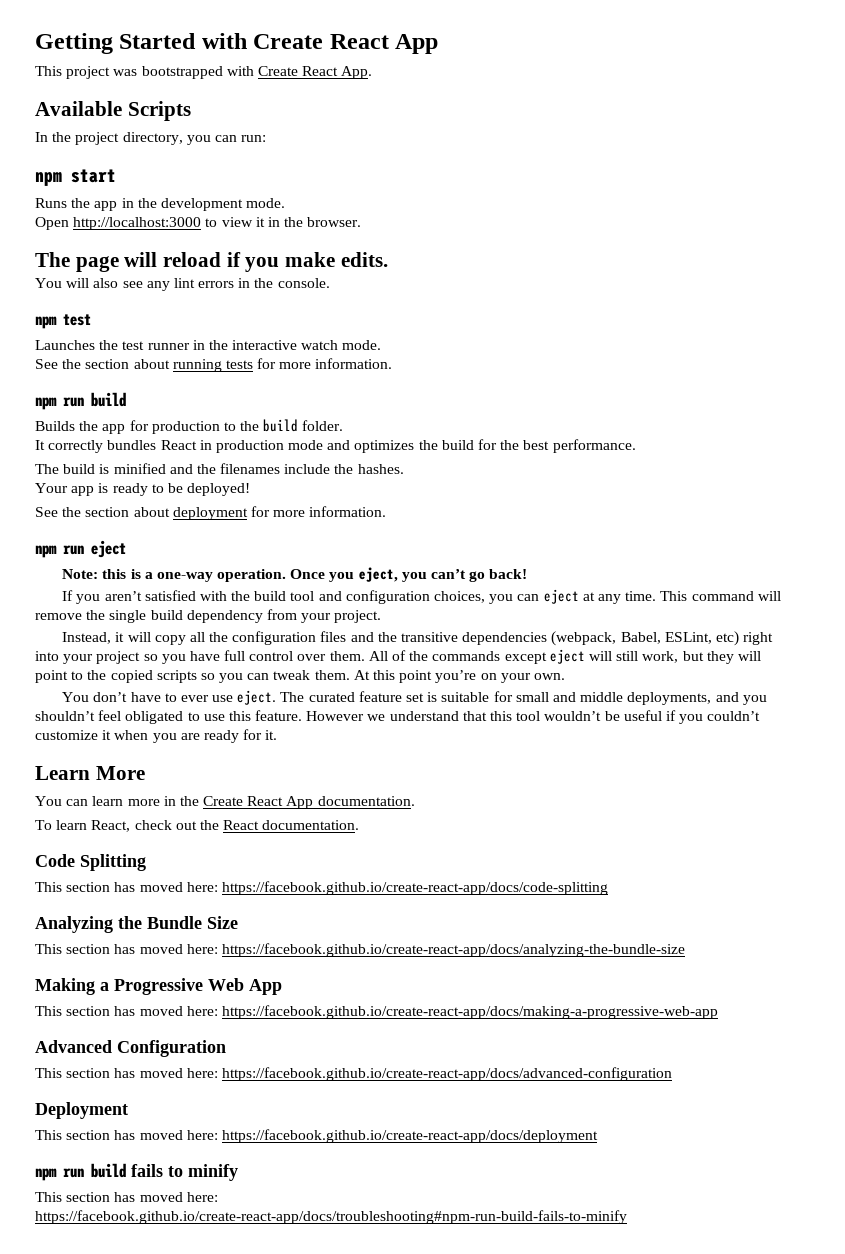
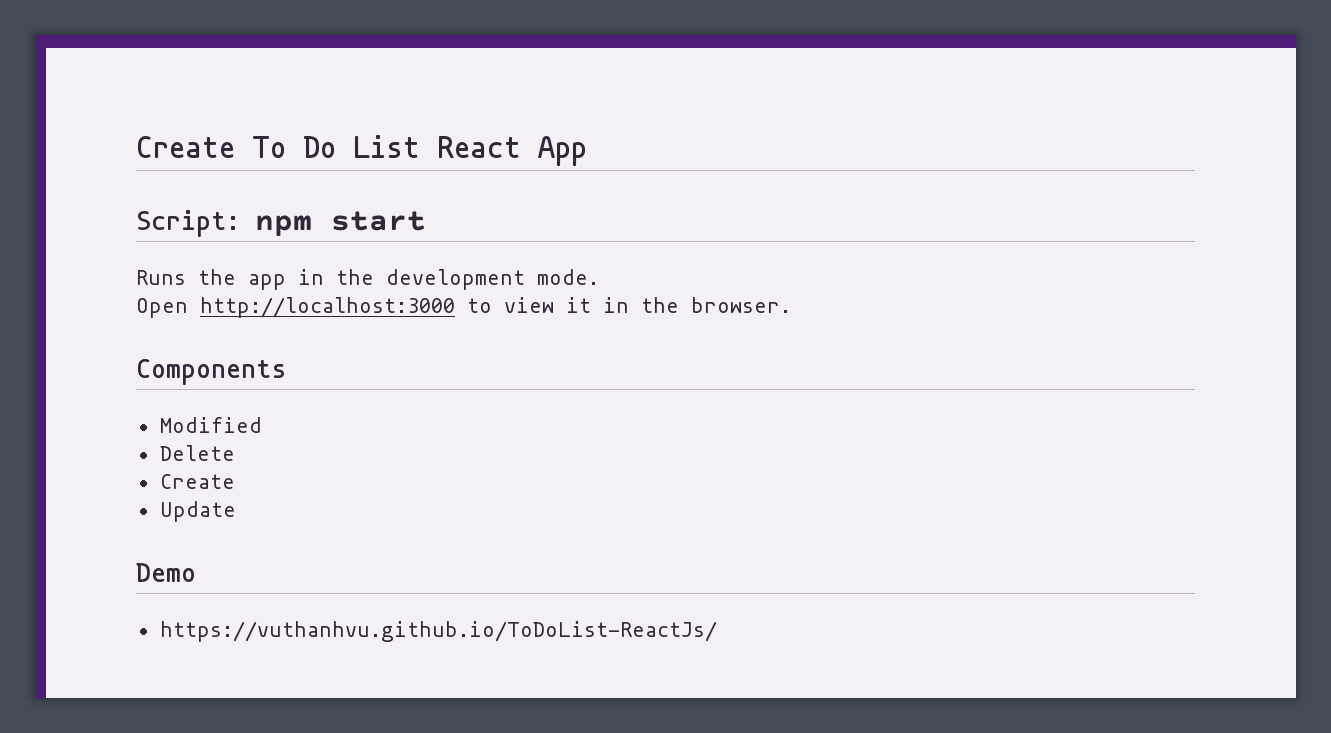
- Getting Started with Create React App
- This project was bootstrapped with Create React App.
- Available Scripts
- In the project directory, you can run:
- npm start
+ Create To Do List React App
+ Script: npm start
- The page will reload if you make edits.
- You will also see any lint errors in the console.
- npm test
- Launches the test runner in the interactive watch mode.
- See the section about running tests for more information.
- npm run build
- Builds the app for production to the build folder.
- It correctly bundles React in production mode and optimizes the build for the best performance.
- The build is minified and the filenames include the hashes.
- Your app is ready to be deployed!
- See the section about deployment for more information.
- npm run eject
- Note: this is a one-way operation. Once you eject, you can’t go back!
- If you aren’t satisfied with the build tool and configuration choices, you can eject at any time. This command will remove the single build dependency from your project.
- Instead, it will copy all the configuration files and the transitive dependencies (webpack, Babel, ESLint, etc) right into your project so you have full control over them. All of the commands except eject will still work, but they will point to the copied scripts so you can tweak them. At this point you’re on your own.
- You don’t have to ever use eject. The curated feature set is suitable for small and middle deployments, and you shouldn’t feel obligated to use this feature. However we understand that this tool wouldn’t be useful if you couldn’t customize it when you are ready for it.
- Learn More
- You can learn more in the Create React App documentation.
- To learn React, check out the React documentation.
- Code Splitting
- This section has moved here: https://facebook.github.io/create-react-app/docs/code-splitting
- Analyzing the Bundle Size
- This section has moved here: https://facebook.github.io/create-react-app/docs/analyzing-the-bundle-size
- Making a Progressive Web App
- This section has moved here: https://facebook.github.io/create-react-app/docs/making-a-progressive-web-app
- Advanced Configuration
- This section has moved here: https://facebook.github.io/create-react-app/docs/advanced-configuration
- Deployment
- This section has moved here: https://facebook.github.io/create-react-app/docs/deployment
- npm run build fails to minify
- This section has moved here: https://facebook.github.io/create-react-app/docs/troubleshooting#npm-run-build-fails-to-minify
+ Components
+ Modified
+ Delete
+ Create
+ Update
+ Demo
+ https://vuthanhvu.github.io/ToDoList-ReactJs/

